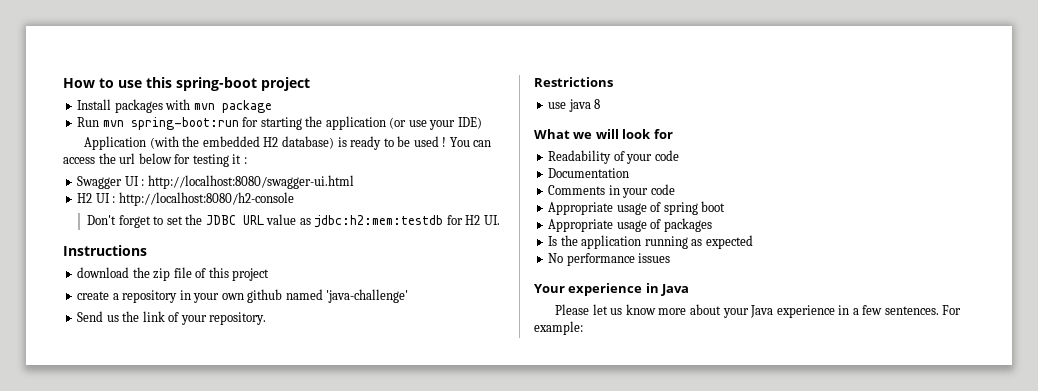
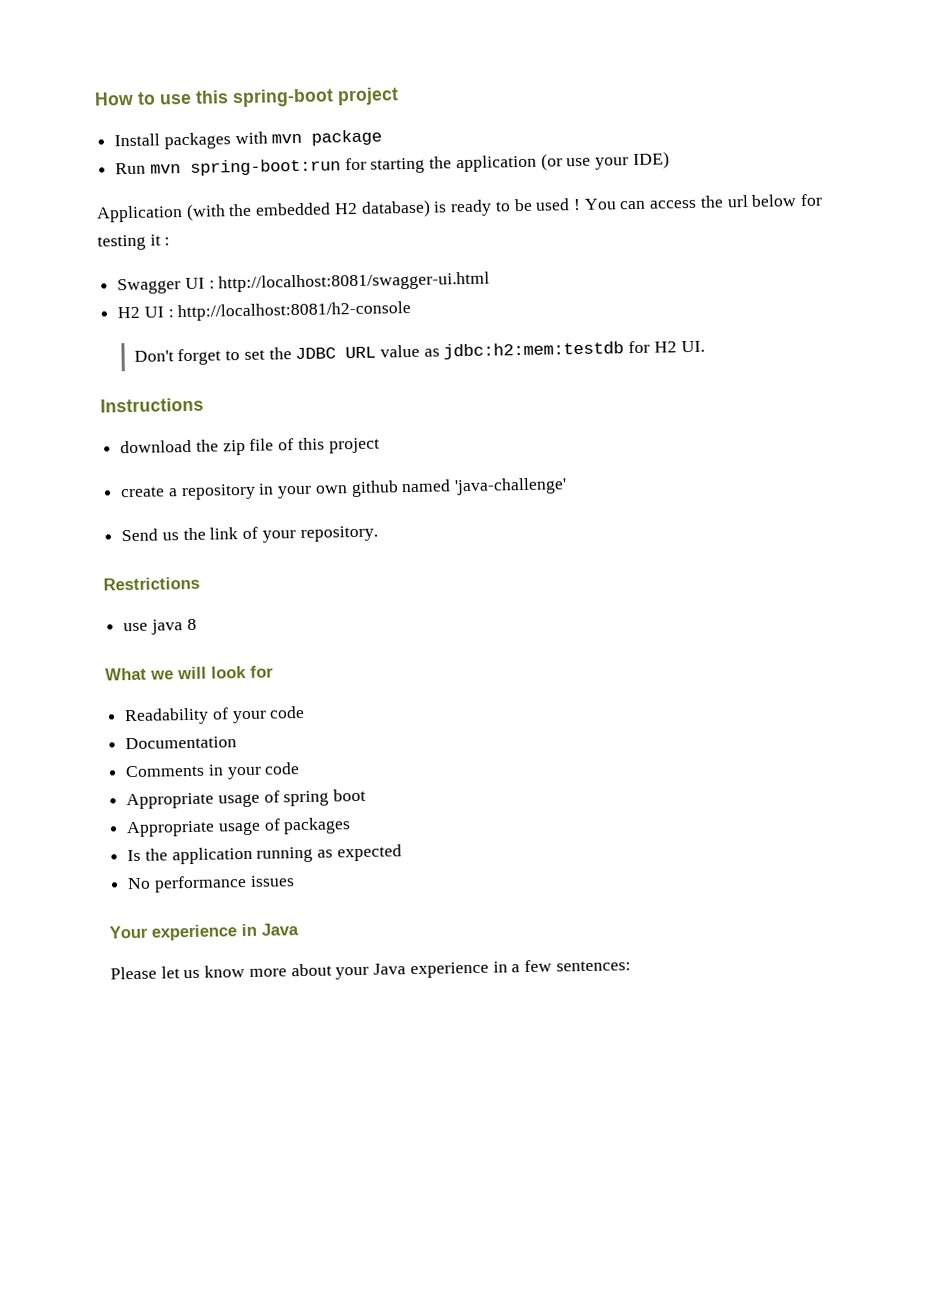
- Swagger UI : http://localhost:8080/swagger-ui.html
+ Swagger UI : http://localhost:8081/swagger-ui.html
- H2 UI : http://localhost:8080/h2-console
+ H2 UI : http://localhost:8081/h2-console
- Please let us know more about your Java experience in a few sentences. For example:
+ Please let us know more about your Java experience in a few sentences:

